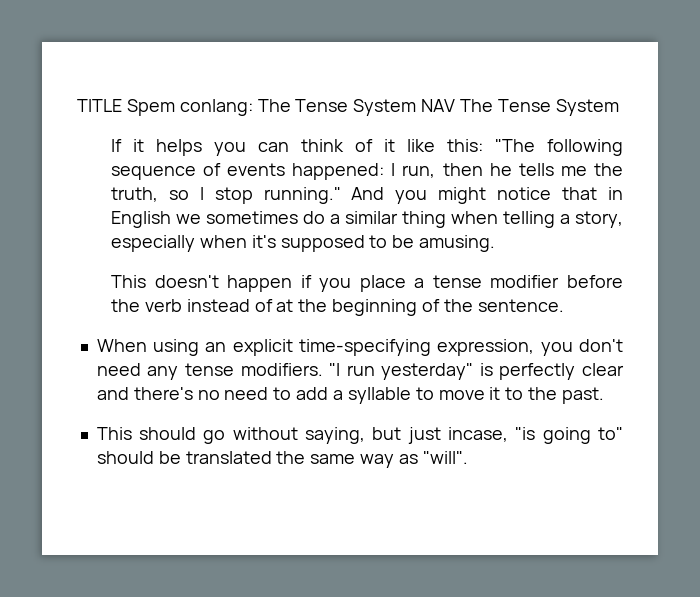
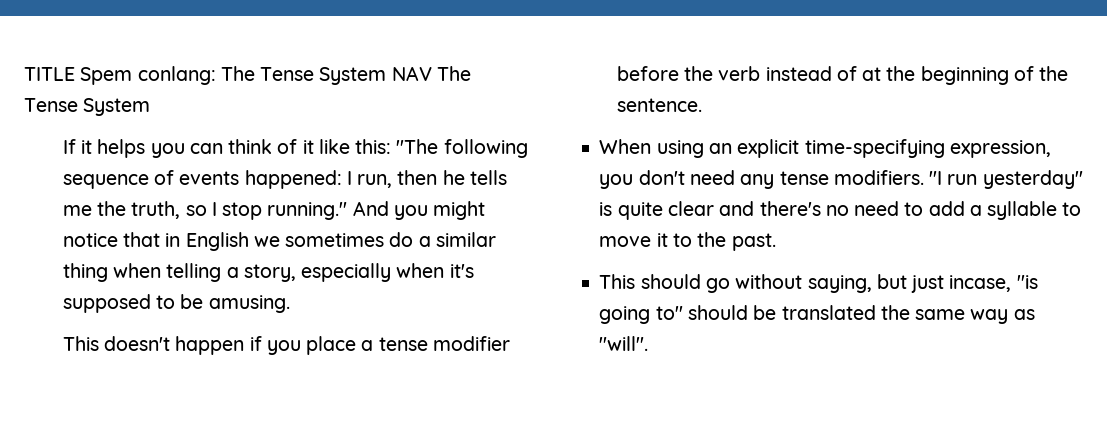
- "I run yesterday" is perfectly clear and there's no need to add a syllable to move it to the past.
+ "I run yesterday" is quite clear and there's no need to add a syllable to move it to the past.

